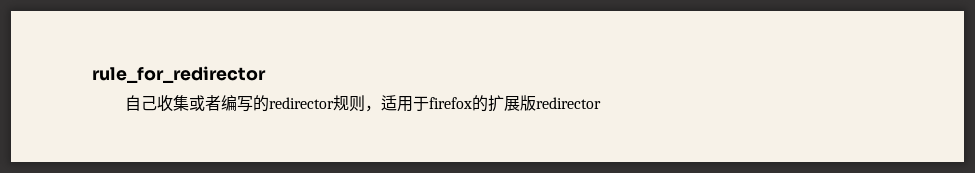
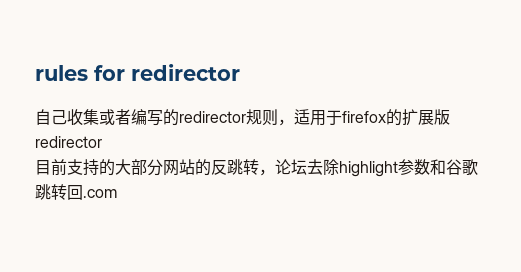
- rule_for_redirector
+ rules for redirector
+ 目前支持的大部分网站的反跳转，论坛去除highlight参数和谷歌跳转回.com

